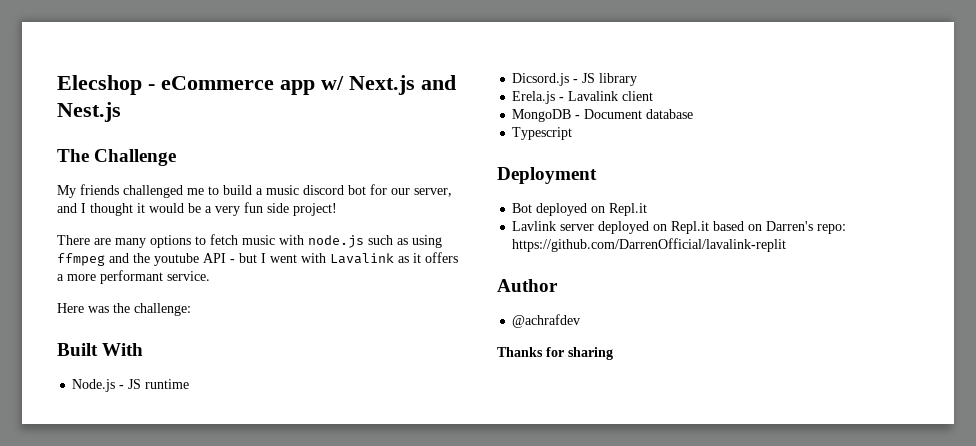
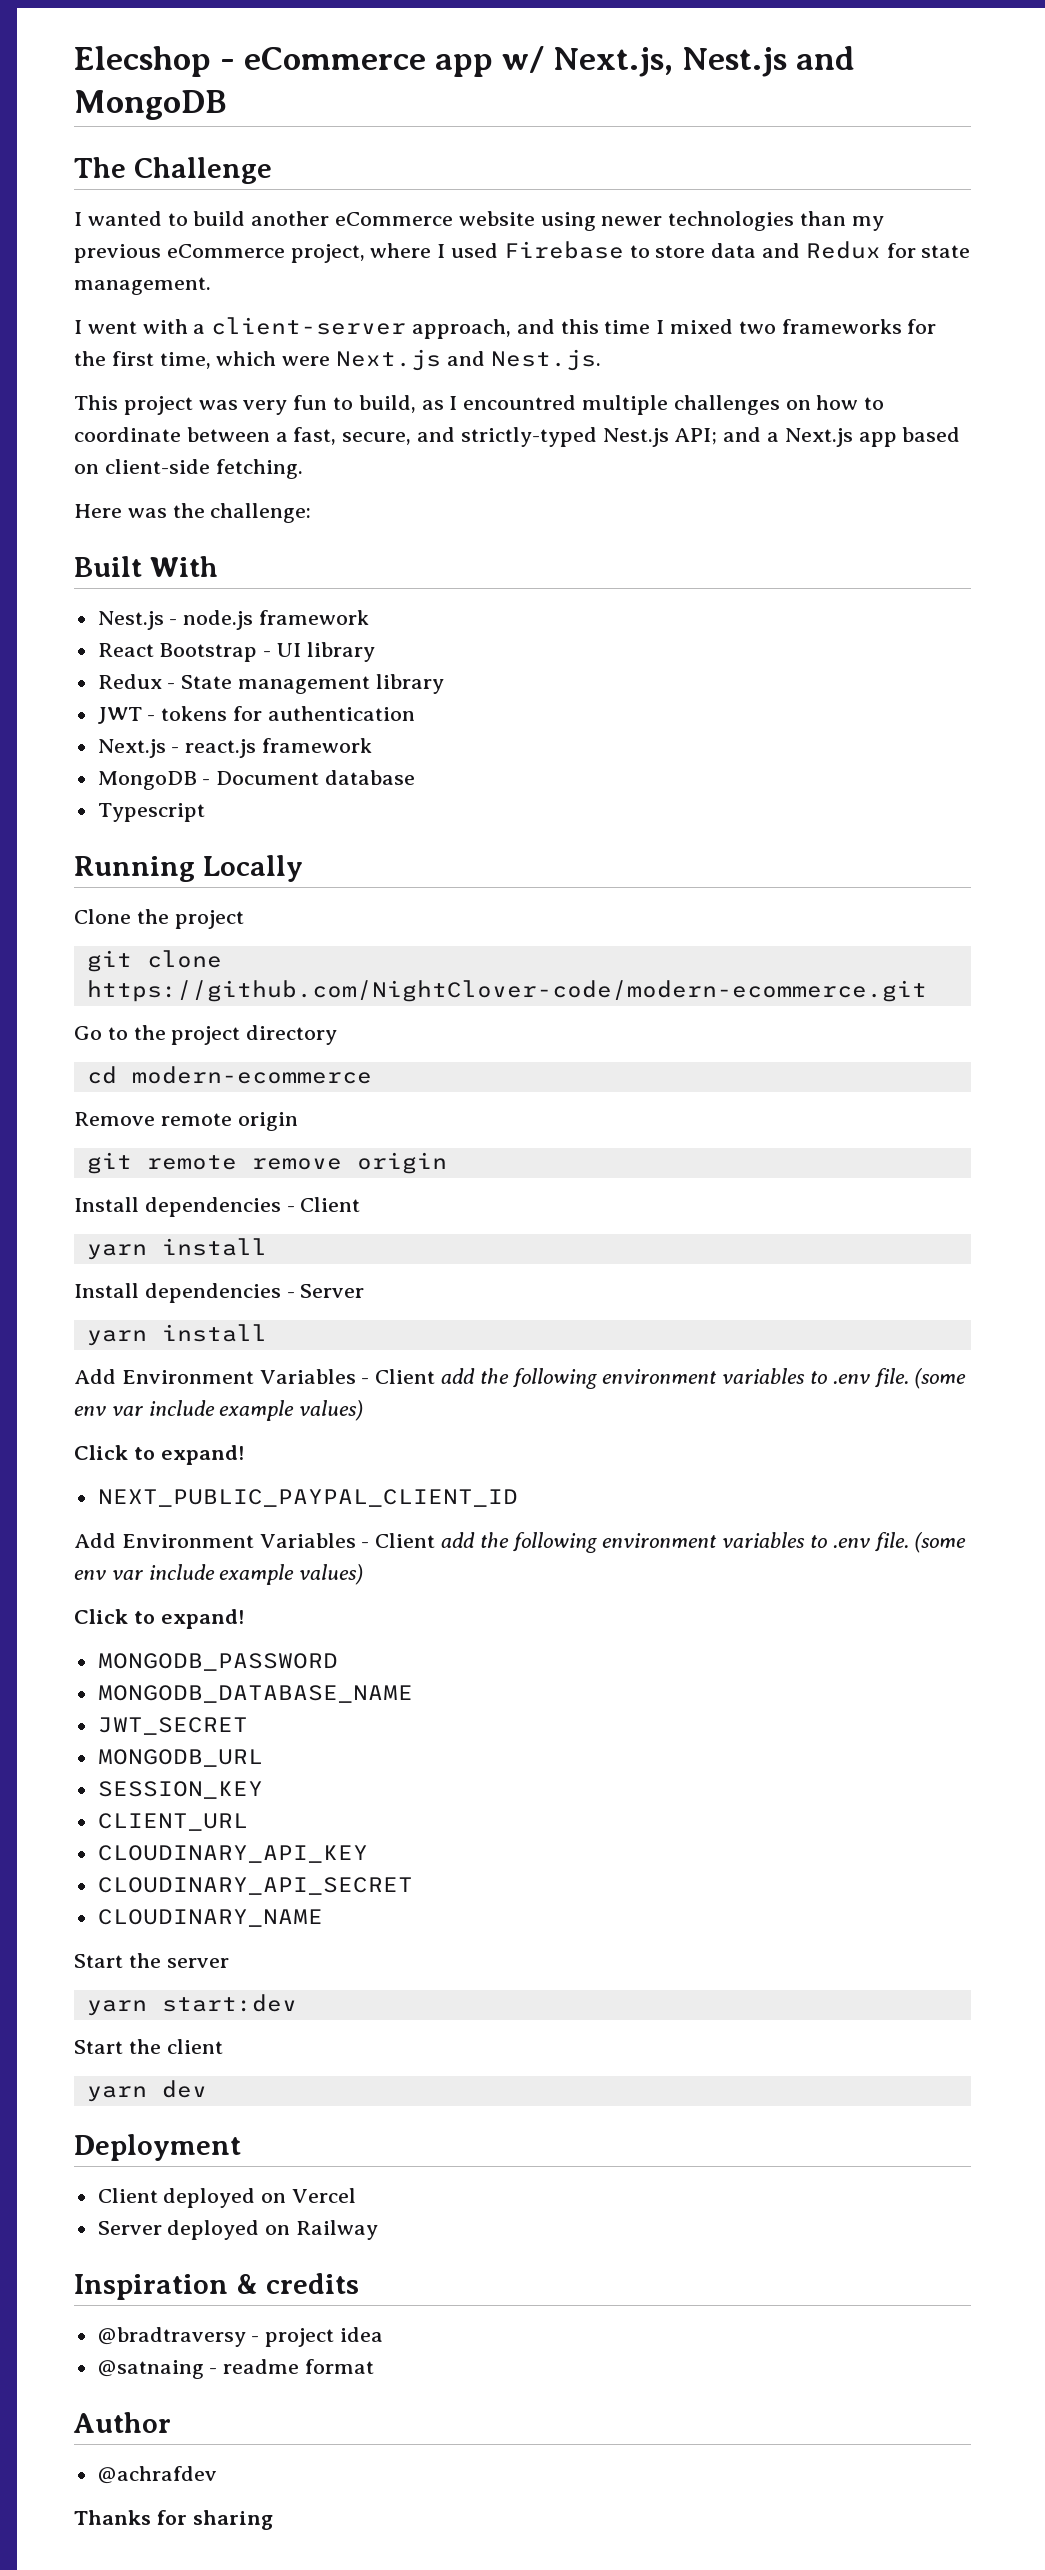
- Elecshop - eCommerce app w/ Next.js and Nest.js
+ Elecshop - eCommerce app w/ Next.js, Nest.js and MongoDB
  The Challenge
- My friends challenged me to build a music discord bot for our server, and I thought it would be a very fun side project!
- There are many options to fetch music with node.js such as using ffmpeg and the youtube API - but I went with Lavalink as it offers a more performant service.
+ I wanted to build another eCommerce website using newer technologies than my previous eCommerce project, where I used Firebase to store data and Redux for state management.
+ I went with a client-server approach, and this time I mixed two frameworks for the first time, which were Next.js and Nest.js.
+ This project was very fun to build, as I encountred multiple challenges on how to coordinate between a fast, secure, and strictly-typed Nest.js API; and a Next.js app based on client-side fetching.
- Node.js - JS runtime
- Dicsord.js - JS library
- Erela.js - Lavalink client
+ Nest.js - node.js framework
+ React Bootstrap - UI library
+ Redux - State management library
+ JWT - tokens for authentication
+ Next.js - react.js framework
+ Running Locally
+ Clone the project
+ git clone https://github.com/NightClover-code/modern-ecommerce.git
+ Go to the project directory
+ cd modern-ecommerce
+ Remove remote origin
+ git remote remove origin
+ Install dependencies - Client
+ yarn install
+ Install dependencies - Server
+ yarn install
+ Add Environment Variables - Client add the following environment variables to .env file. (some env var include example values)
+ Click to expand!
+ NEXT_PUBLIC_PAYPAL_CLIENT_ID
+ Add Environment Variables - Client add the following environment variables to .env file. (some env var include example values)
+ Click to expand!
+ MONGODB_PASSWORD
+ MONGODB_DATABASE_NAME
+ JWT_SECRET
+ MONGODB_URL
+ SESSION_KEY
+ CLIENT_URL
+ CLOUDINARY_API_KEY
+ CLOUDINARY_API_SECRET
+ CLOUDINARY_NAME
+ Start the server
+ yarn start:dev
+ Start the client
+ yarn dev
- Bot deployed on Repl.it
- Lavlink server deployed on Repl.it based on Darren's repo: https://github.com/DarrenOfficial/lavalink-replit
+ Client deployed on Vercel
+ Server deployed on Railway
+ Inspiration & credits
+ @bradtraversy - project idea
+ @satnaing - readme format

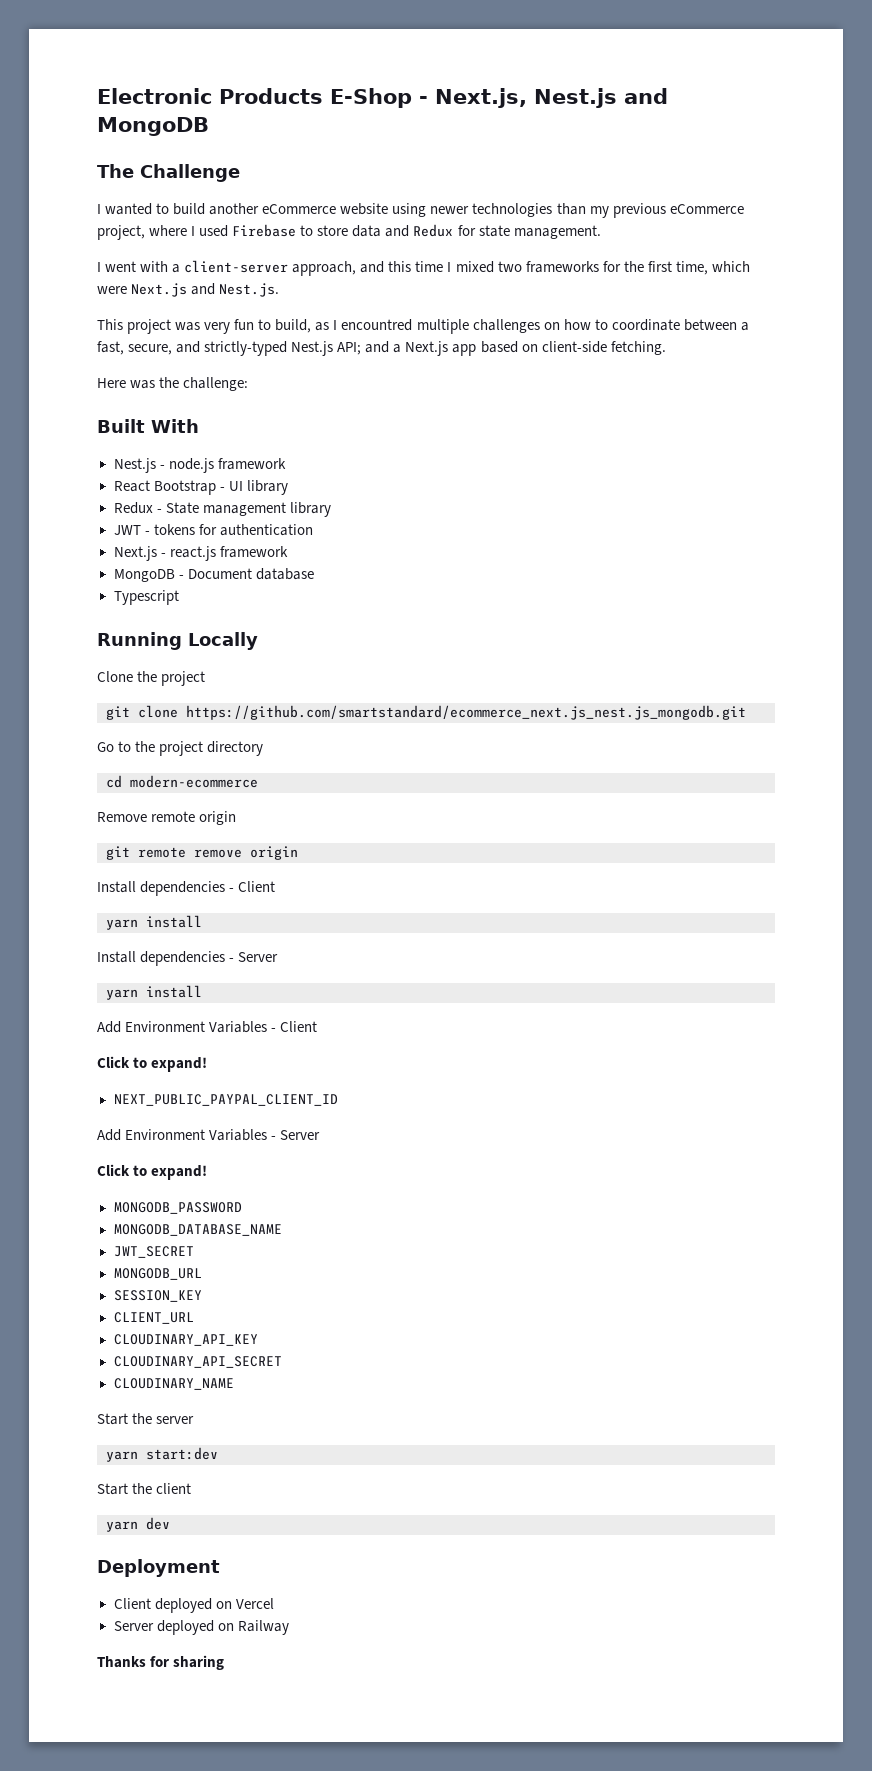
- Elecshop - eCommerce app w/ Next.js, Nest.js and MongoDB
+ Electronic Products E-Shop - Next.js, Nest.js and MongoDB
- git clone https://github.com/NightClover-code/modern-ecommerce.git
+ git clone https://github.com/smartstandard/ecommerce_next.js_nest.js_mongodb.git
  Install dependencies - Server
  yarn install
- Add Environment Variables - Client add the following environment variables to .env file. (some env var include example values)
+ Add Environment Variables - Client
  NEXT_PUBLIC_PAYPAL_CLIENT_ID
- Add Environment Variables - Client add the following environment variables to .env file. (some env var include example values)
+ Add Environment Variables - Server
- Inspiration & credits
- @bradtraversy - project idea
- @satnaing - readme format
- Author
- @achrafdev

